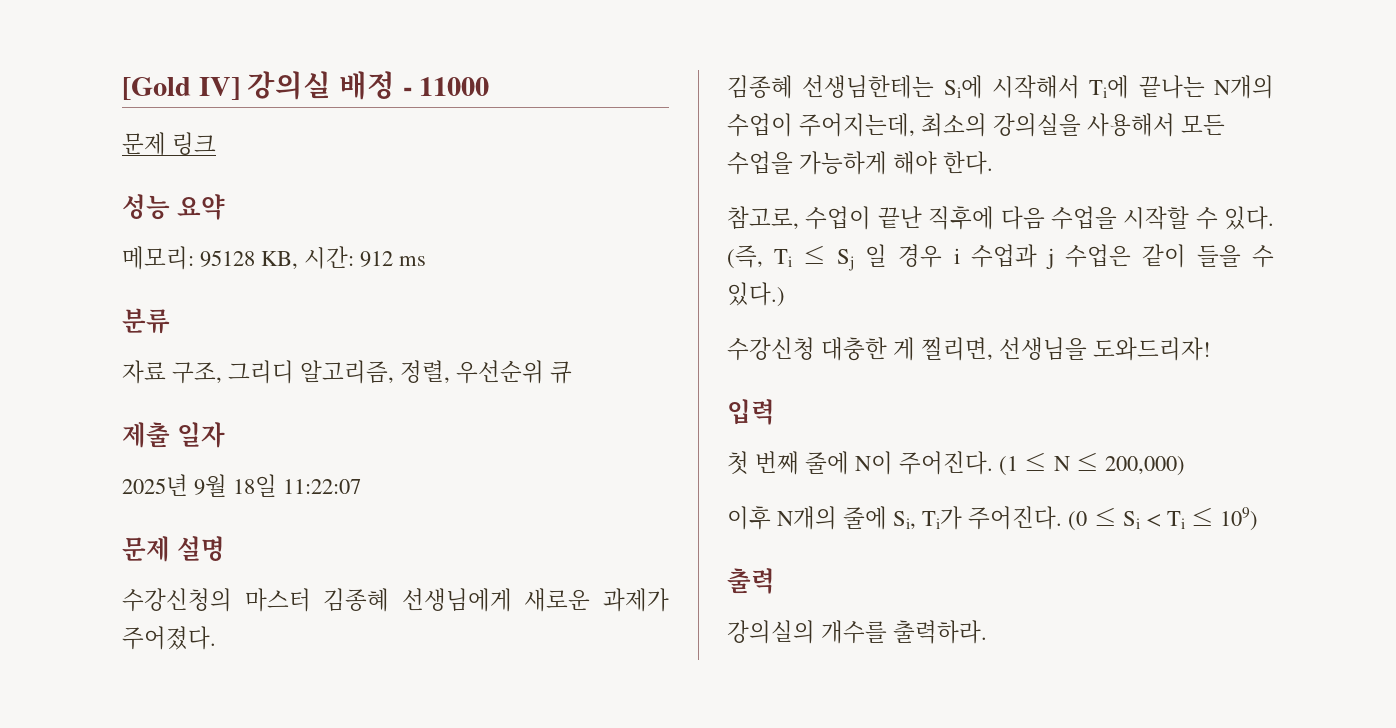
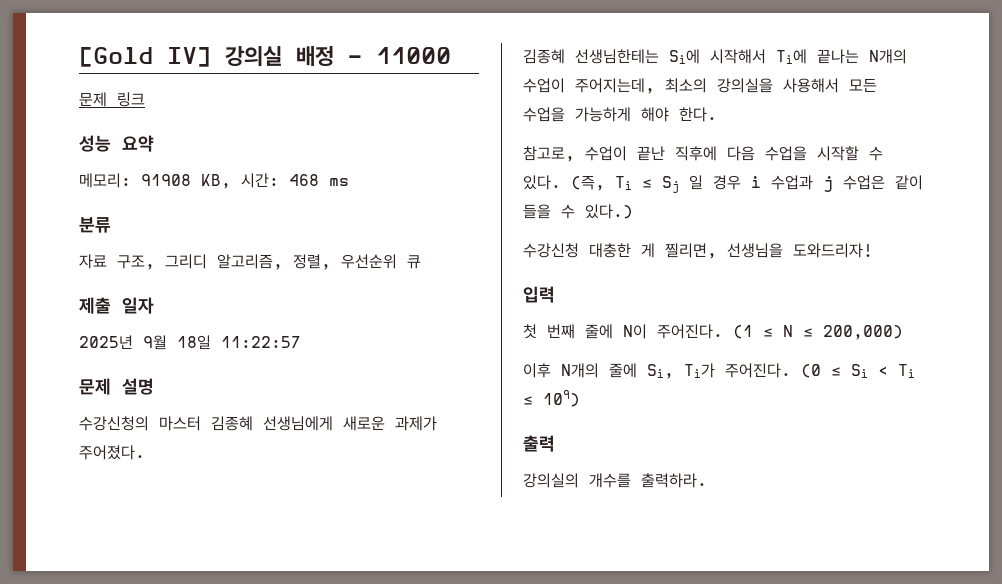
- 메모리: 95128 KB, 시간: 912 ms
+ 메모리: 91908 KB, 시간: 468 ms
- 2025년 9월 18일 11:22:07
+ 2025년 9월 18일 11:22:57

